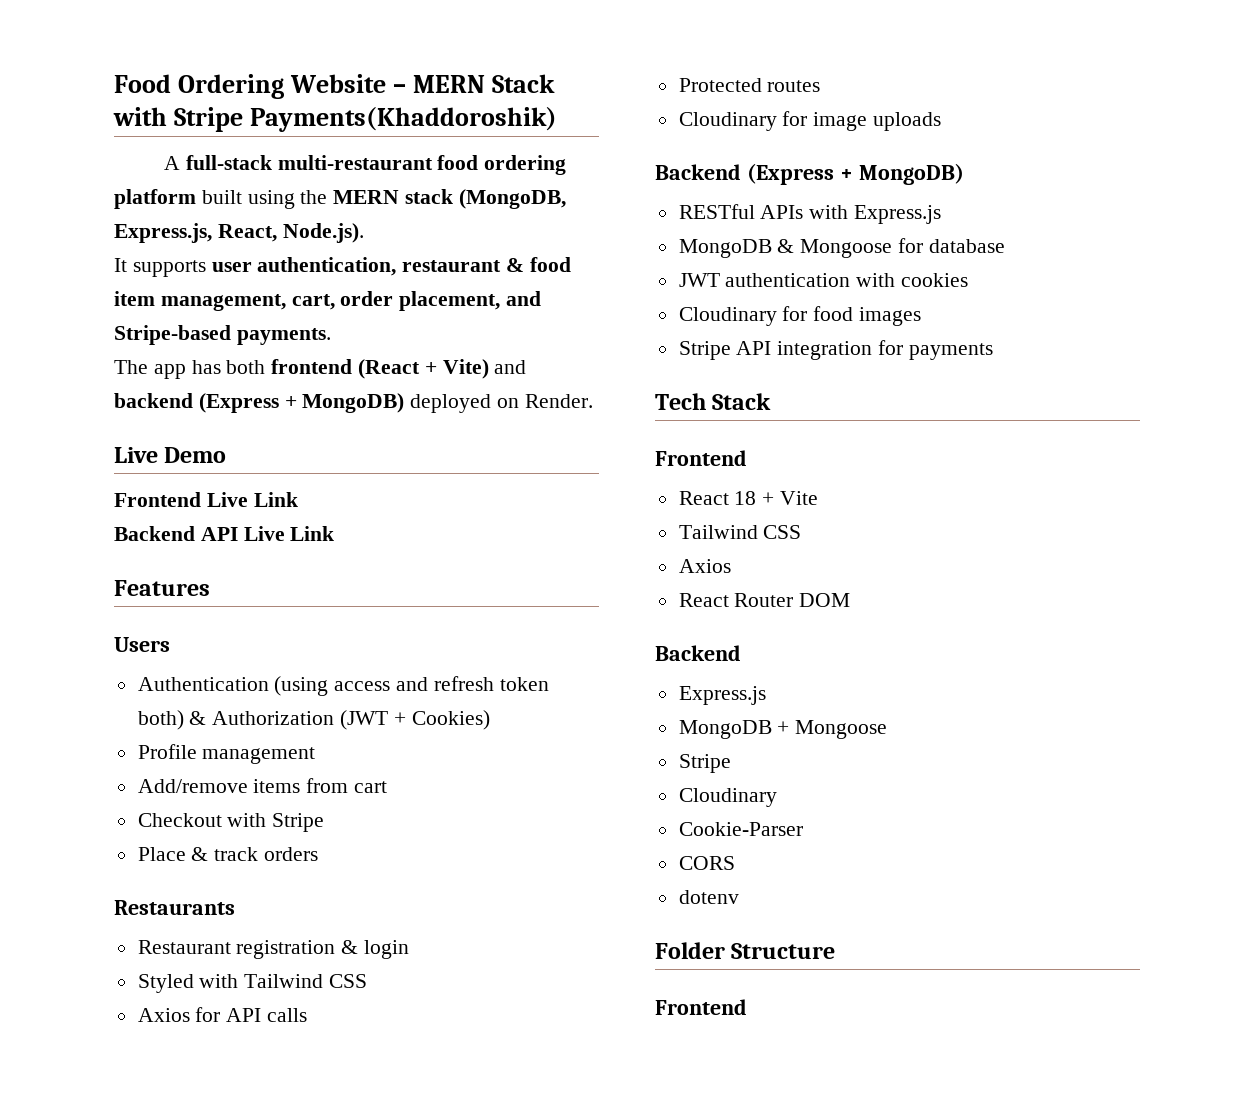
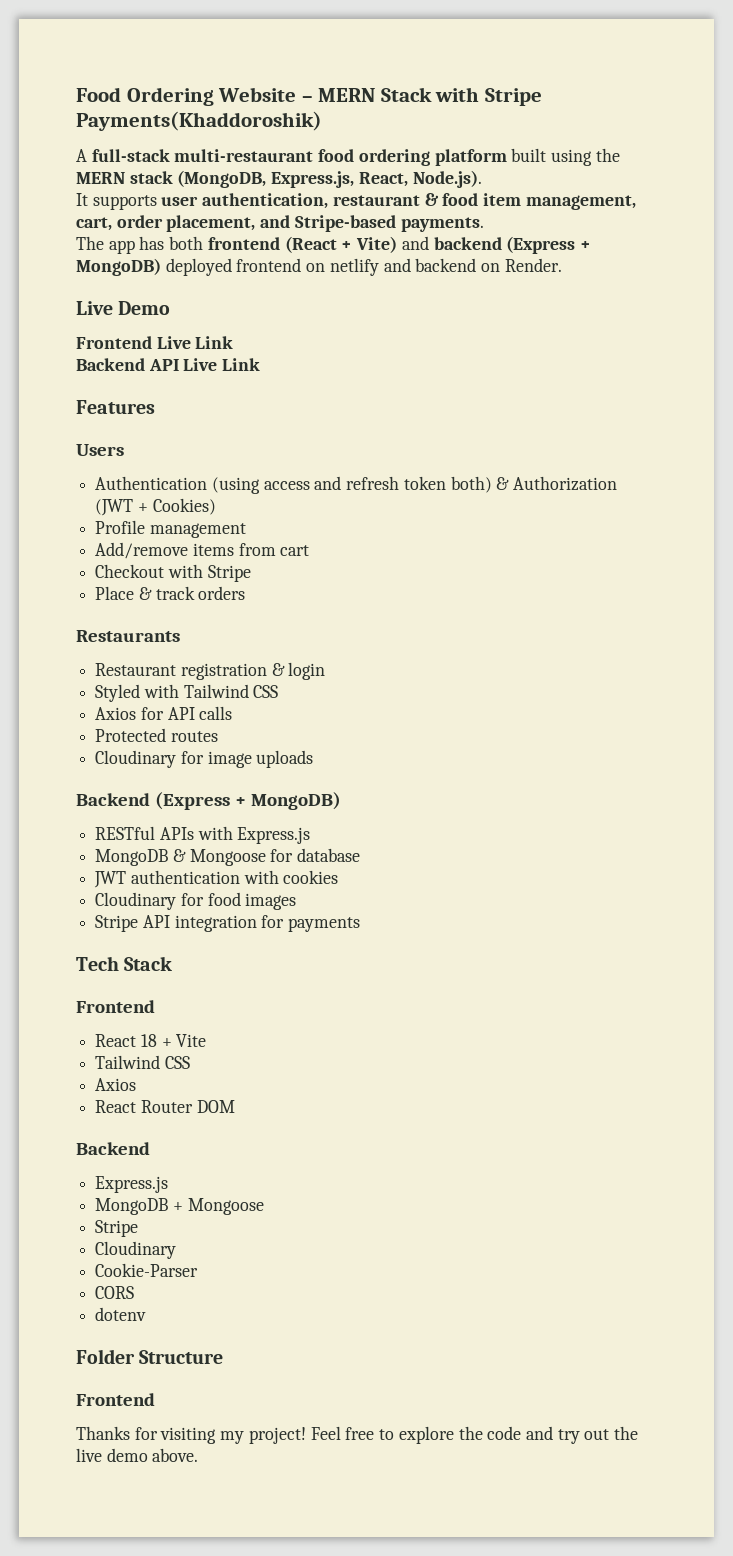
- The app has both frontend (React + Vite) and backend (Express + MongoDB) deployed on Render.
+ The app has both frontend (React + Vite) and backend (Express + MongoDB) deployed frontend on netlify and backend on Render.
+ Thanks for visiting my project! Feel free to explore the code and try out the live demo above.

